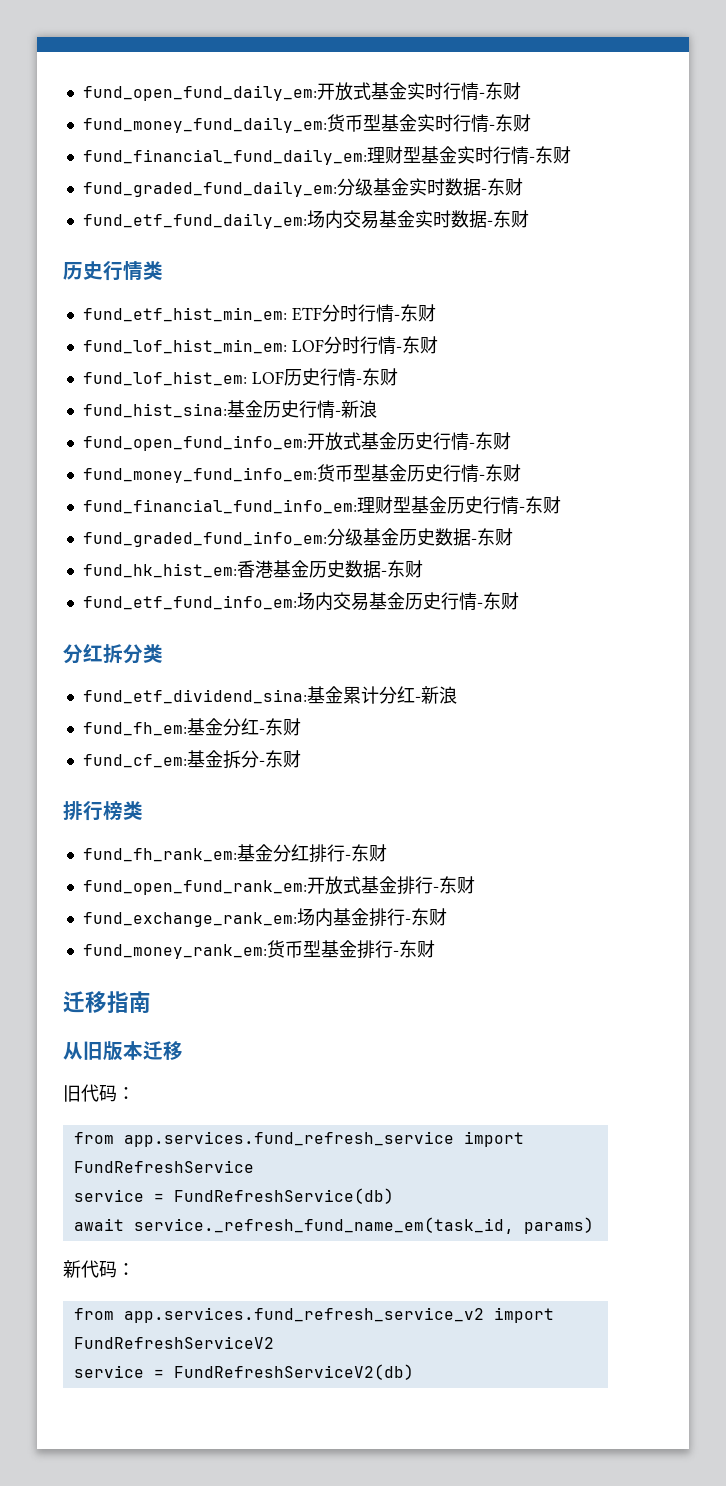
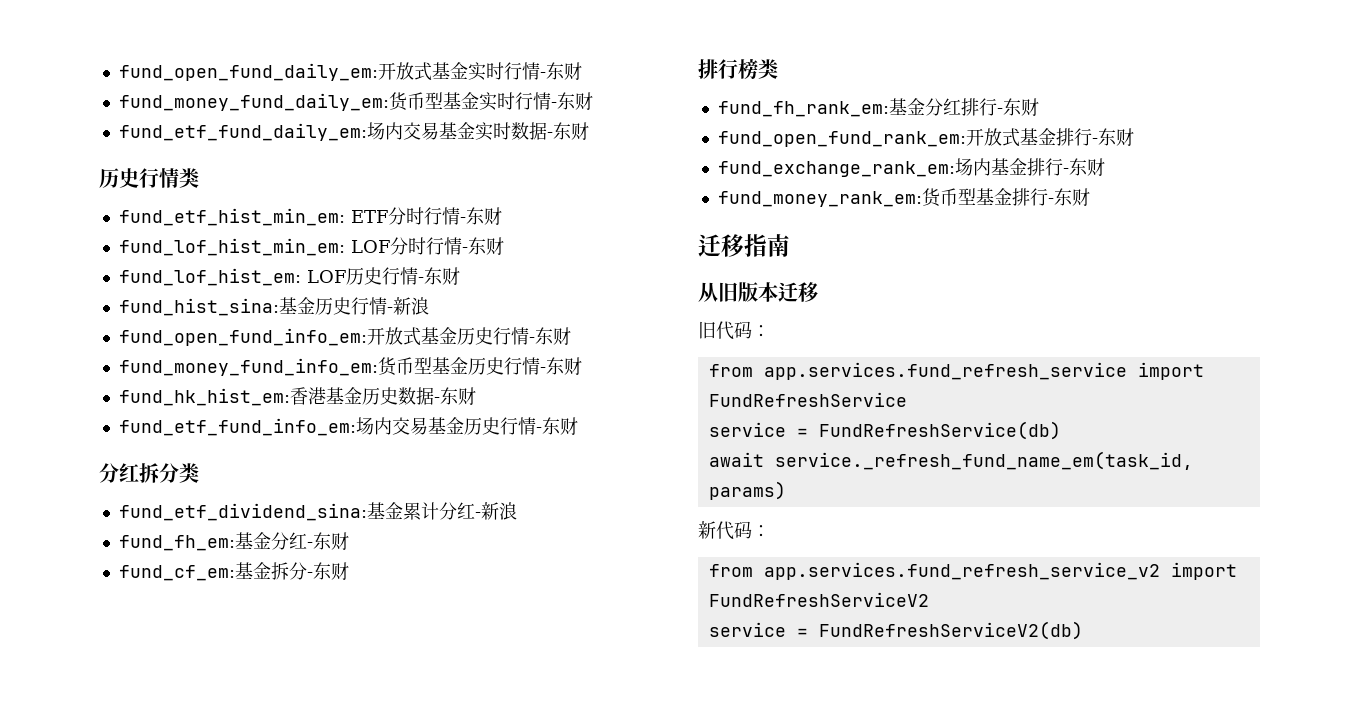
- fund_financial_fund_daily_em:理财型基金实时行情-东财
- fund_graded_fund_daily_em:分级基金实时数据-东财
- fund_financial_fund_info_em:理财型基金历史行情-东财
- fund_graded_fund_info_em:分级基金历史数据-东财

